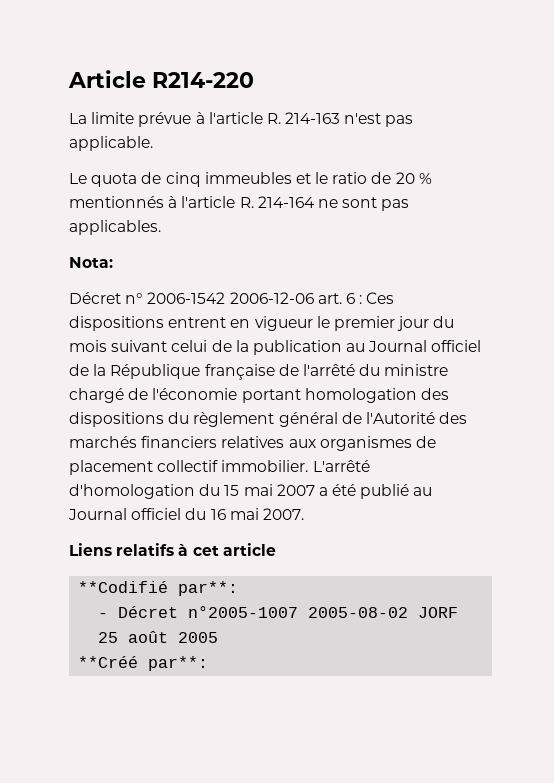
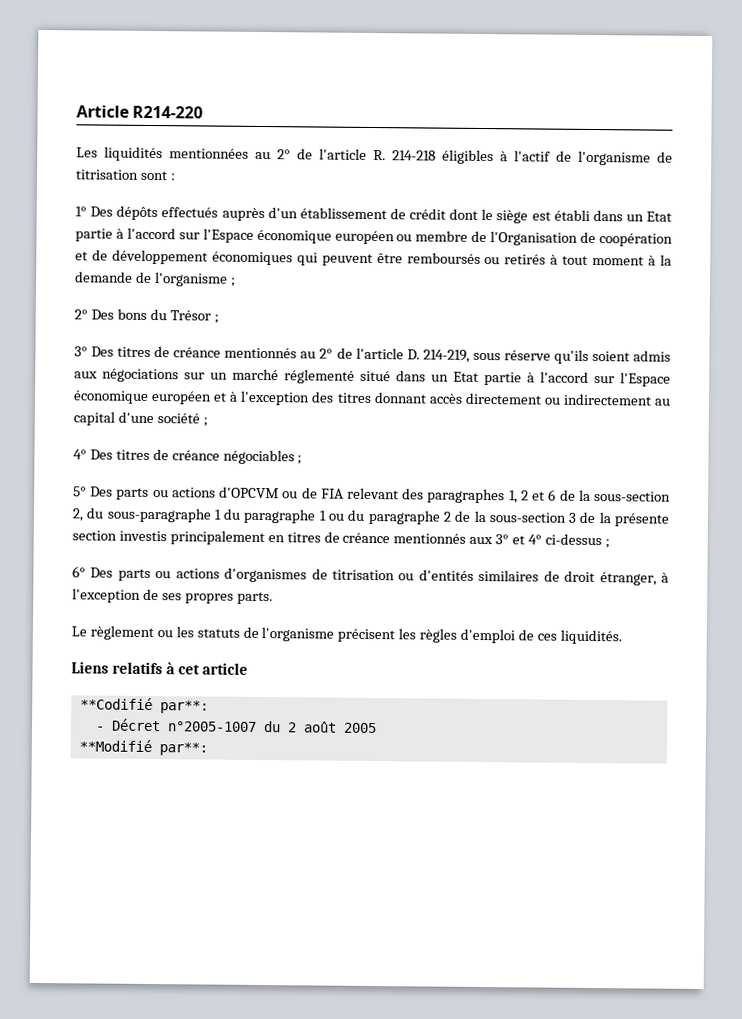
- La limite prévue à l'article R. 214-163 n'est pas applicable.
- Le quota de cinq immeubles et le ratio de 20 % mentionnés à l'article R. 214-164 ne sont pas applicables.
- Nota:
- Décret n° 2006-1542 2006-12-06 art. 6 : Ces dispositions entrent en vigueur le premier jour du mois suivant celui de la publication au Journal officiel de la République française de l'arrêté du ministre chargé de l'économie portant homologation des dispositions du règlement général de l'Autorité des marchés financiers relatives aux organismes de placement collectif immobilier. L'arrêté d'homologation du 15 mai 2007 a été publié au Journal officiel du 16 mai 2007.
+ Les liquidités mentionnées au 2° de l'article R. 214-218 éligibles à l'actif de l'organisme de titrisation sont :
+ 1° Des dépôts effectués auprès d'un établissement de crédit dont le siège est établi dans un Etat partie à l'accord sur l'Espace économique européen ou membre de l'Organisation de coopération et de développement économiques qui peuvent être remboursés ou retirés à tout moment à la demande de l'organisme ;
+ 2° Des bons du Trésor ;
+ 3° Des titres de créance mentionnés au 2° de l'article D. 214-219, sous réserve qu'ils soient admis aux négociations sur un marché réglementé situé dans un Etat partie à l'accord sur l'Espace économique européen et à l'exception des titres donnant accès directement ou indirectement au capital d'une société ;
+ 4° Des titres de créance négociables ;
+ 5° Des parts ou actions d'OPCVM ou de FIA relevant des paragraphes 1, 2 et 6 de la sous-section 2, du sous-paragraphe 1 du paragraphe 1 ou du paragraphe 2 de la sous-section 3 de la présente section investis principalement en titres de créance mentionnés aux 3° et 4° ci-dessus ;
+ 6° Des parts ou actions d'organismes de titrisation ou d'entités similaires de droit étranger, à l'exception de ses propres parts.
+ Le règlement ou les statuts de l'organisme précisent les règles d'emploi de ces liquidités.
- - Décret n°2005-1007 2005-08-02 JORF 25 août 2005
+ - Décret n°2005-1007 du 2 août 2005
- **Créé par**:
+ **Modifié par**:

